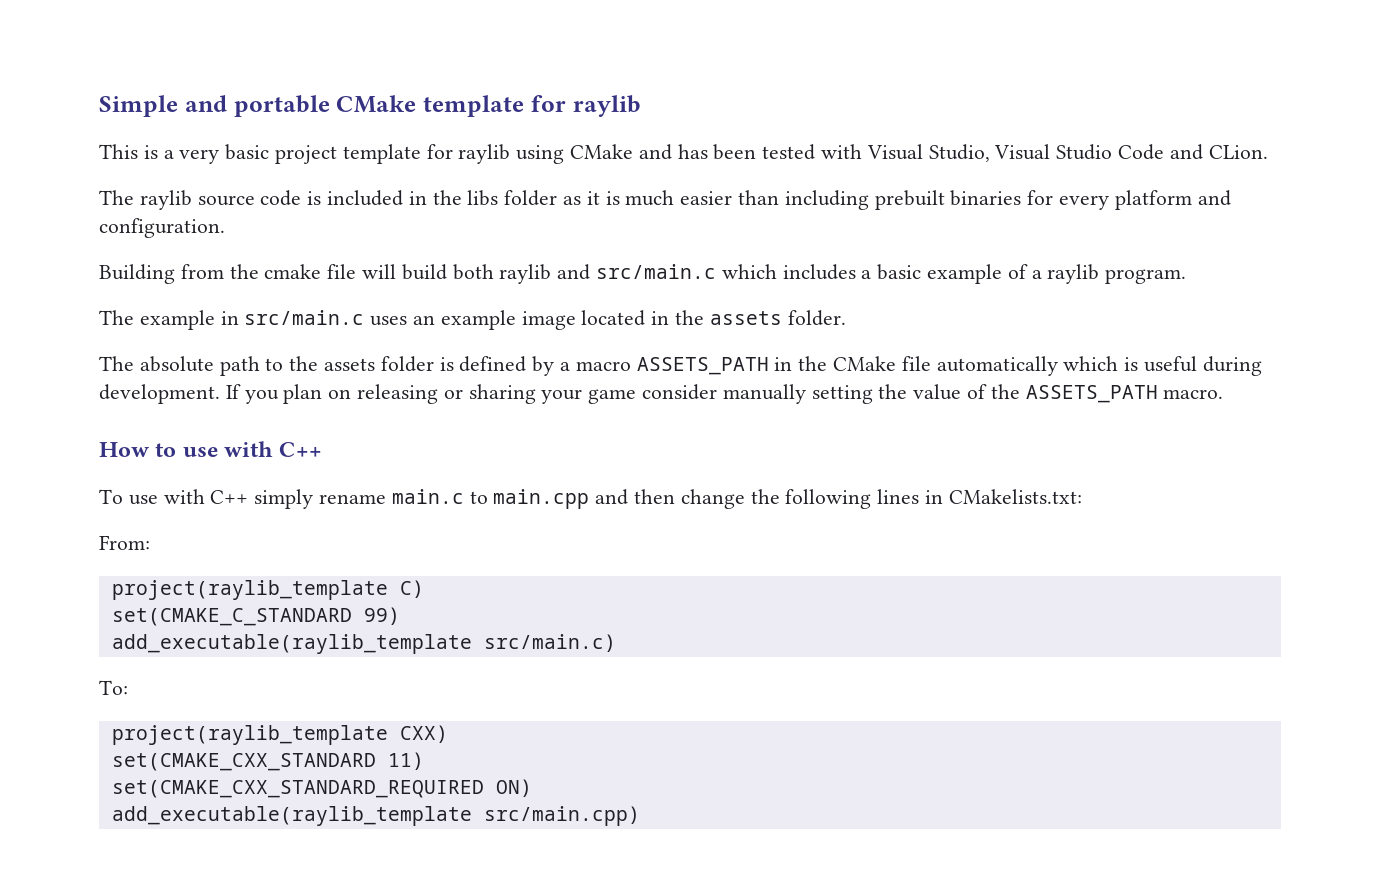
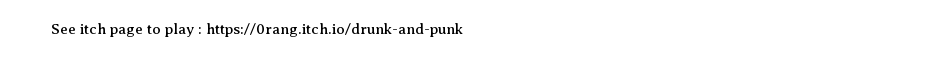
- Simple and portable CMake template for raylib
- This is a very basic project template for raylib using CMake and has been tested with Visual Studio, Visual Studio Code and CLion.
- The raylib source code is included in the libs folder as it is much easier than including prebuilt binaries for every platform and configuration.
- Building from the cmake file will build both raylib and src/main.c which includes a basic example of a raylib program.
- The example in src/main.c uses an example image located in the assets folder.
- The absolute path to the assets folder is defined by a macro ASSETS_PATH in the CMake file automatically which is useful during development. If you plan on releasing or sharing your game consider manually setting the value of the ASSETS_PATH macro.
- How to use with C++
- To use with C++ simply rename main.c to main.cpp and then change the following lines in CMakelists.txt:
- From:
- project(raylib_template C)
- set(CMAKE_C_STANDARD 99)
- add_executable(raylib_template src/main.c)
- To:
- project(raylib_template CXX)
- set(CMAKE_CXX_STANDARD 11)
- set(CMAKE_CXX_STANDARD_REQUIRED ON)
- add_executable(raylib_template src/main.cpp)
+ See itch page to play : https://0rang.itch.io/drunk-and-punk

